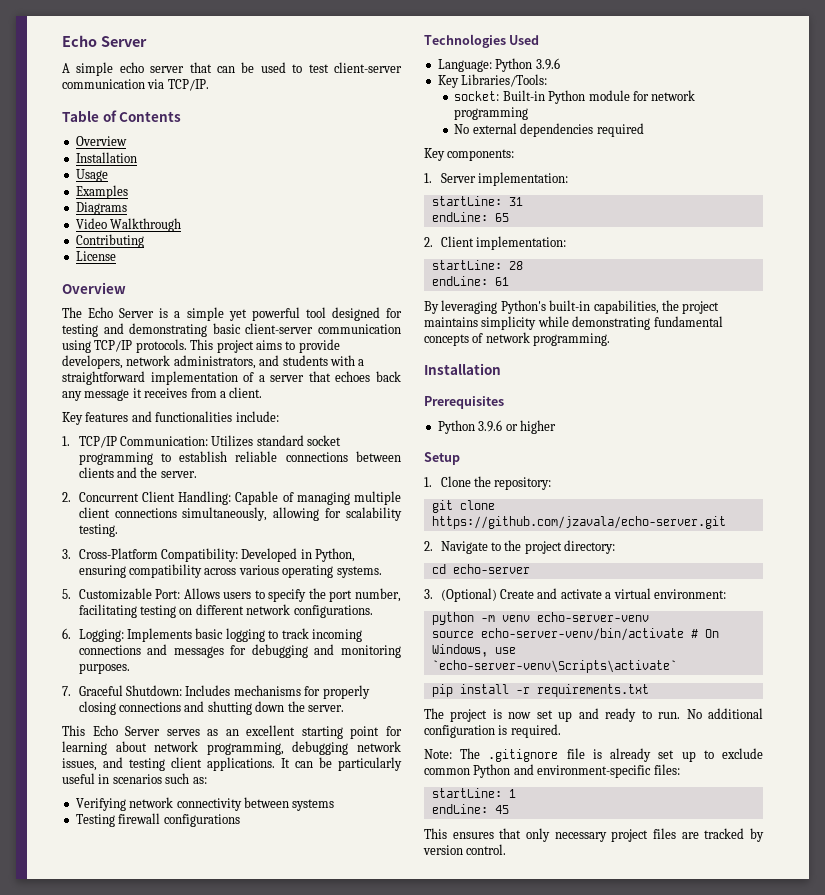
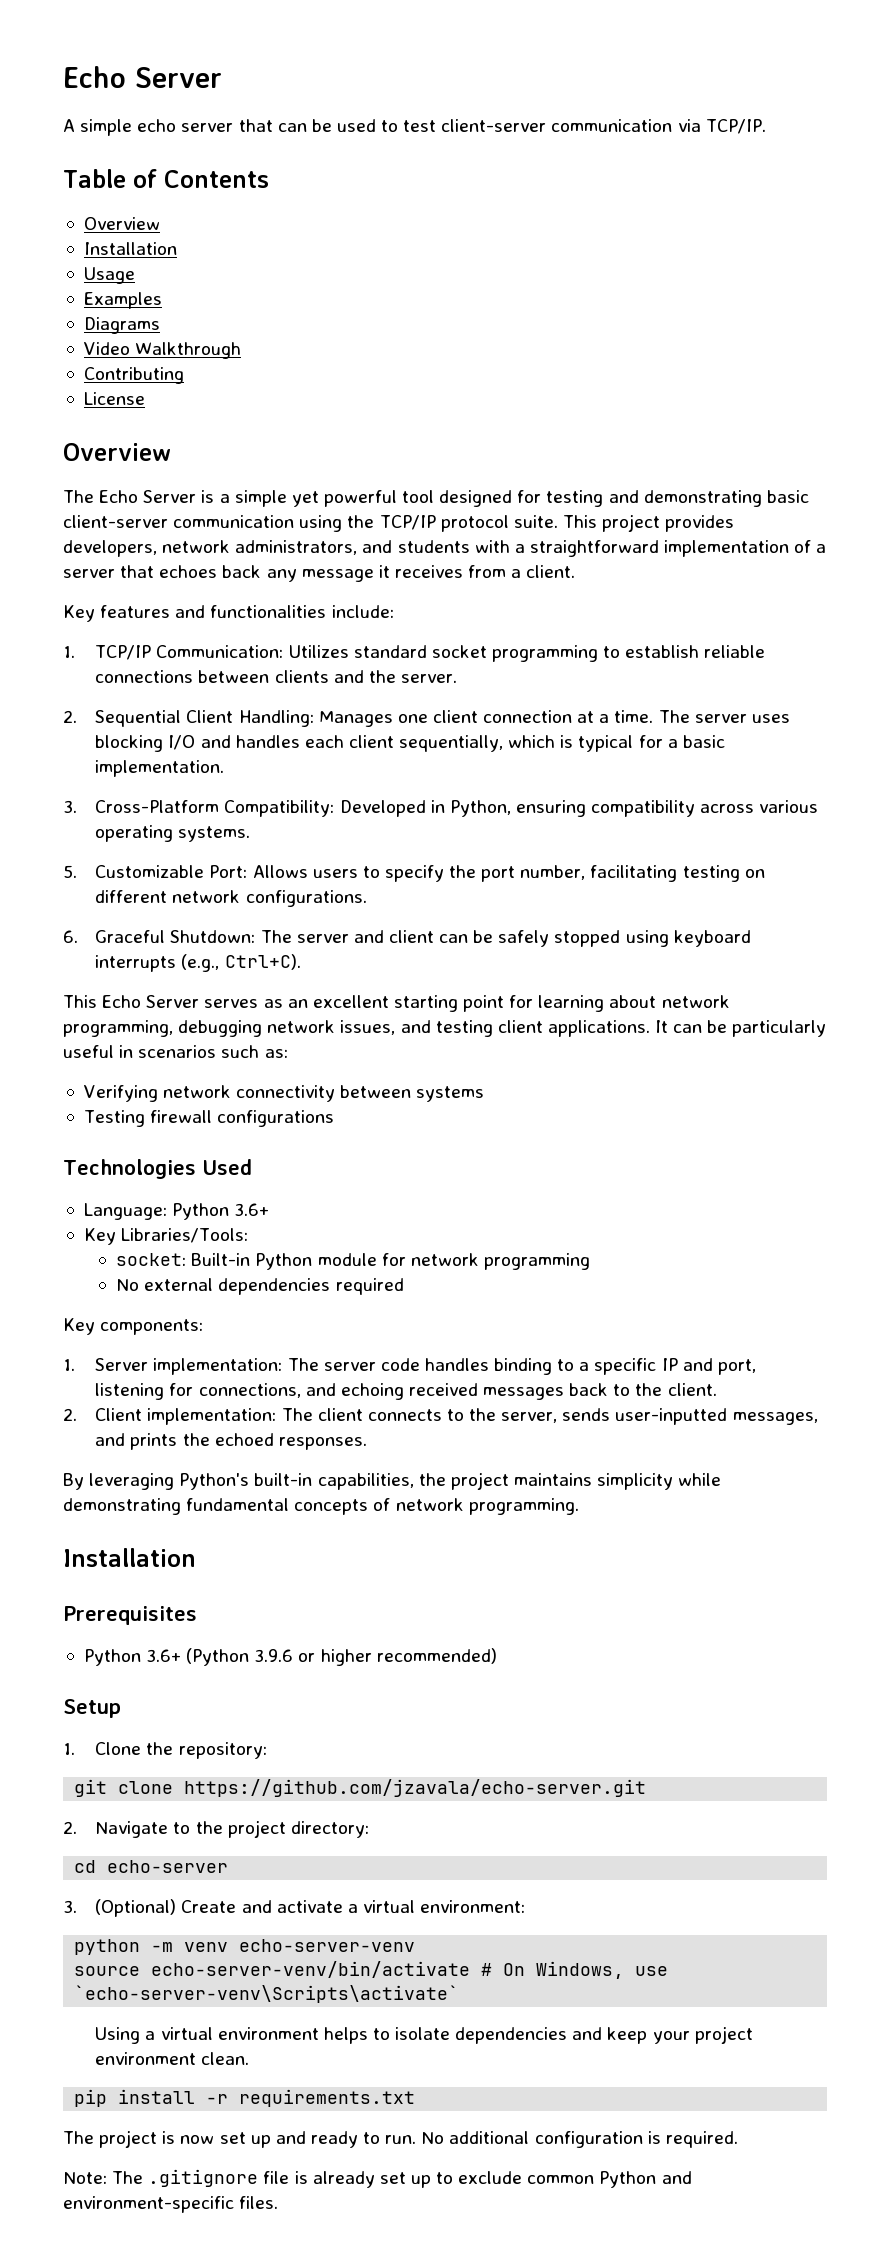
- The Echo Server is a simple yet powerful tool designed for testing and demonstrating basic client-server communication using TCP/IP protocols. This project aims to provide developers, network administrators, and students with a straightforward implementation of a server that echoes back any message it receives from a client.
+ The Echo Server is a simple yet powerful tool designed for testing and demonstrating basic client-server communication using the TCP/IP protocol suite. This project provides developers, network administrators, and students with a straightforward implementation of a server that echoes back any message it receives from a client.
- 2. Concurrent Client Handling: Capable of managing multiple client connections simultaneously, allowing for scalability testing.
+ 2. Sequential Client Handling: Manages one client connection at a time. The server uses blocking I/O and handles each client sequentially, which is typical for a basic implementation.
- 6. Logging: Implements basic logging to track incoming connections and messages for debugging and monitoring purposes.
- 7. Graceful Shutdown: Includes mechanisms for properly closing connections and shutting down the server.
+ 6. Graceful Shutdown: The server and client can be safely stopped using keyboard interrupts (e.g., Ctrl+C).
- Language: Python 3.9.6
+ Language: Python 3.6+
- 1. Server implementation:
- startLine: 31
- endLine: 65
- 2. Client implementation:
- startLine: 28
- endLine: 61
+ 1. Server implementation: The server code handles binding to a specific IP and port, listening for connections, and echoing received messages back to the client.
+ 2. Client implementation: The client connects to the server, sends user-inputted messages, and prints the echoed responses.
- Python 3.9.6 or higher
+ Python 3.6+ (Python 3.9.6 or higher recommended)
+ Using a virtual environment helps to isolate dependencies and keep your project environment clean.
- Note: The .gitignore file is already set up to exclude common Python and environment-specific files:
- startLine: 1
- endLine: 45
- This ensures that only necessary project files are tracked by version control.
+ Note: The .gitignore file is already set up to exclude common Python and environment-specific files.

